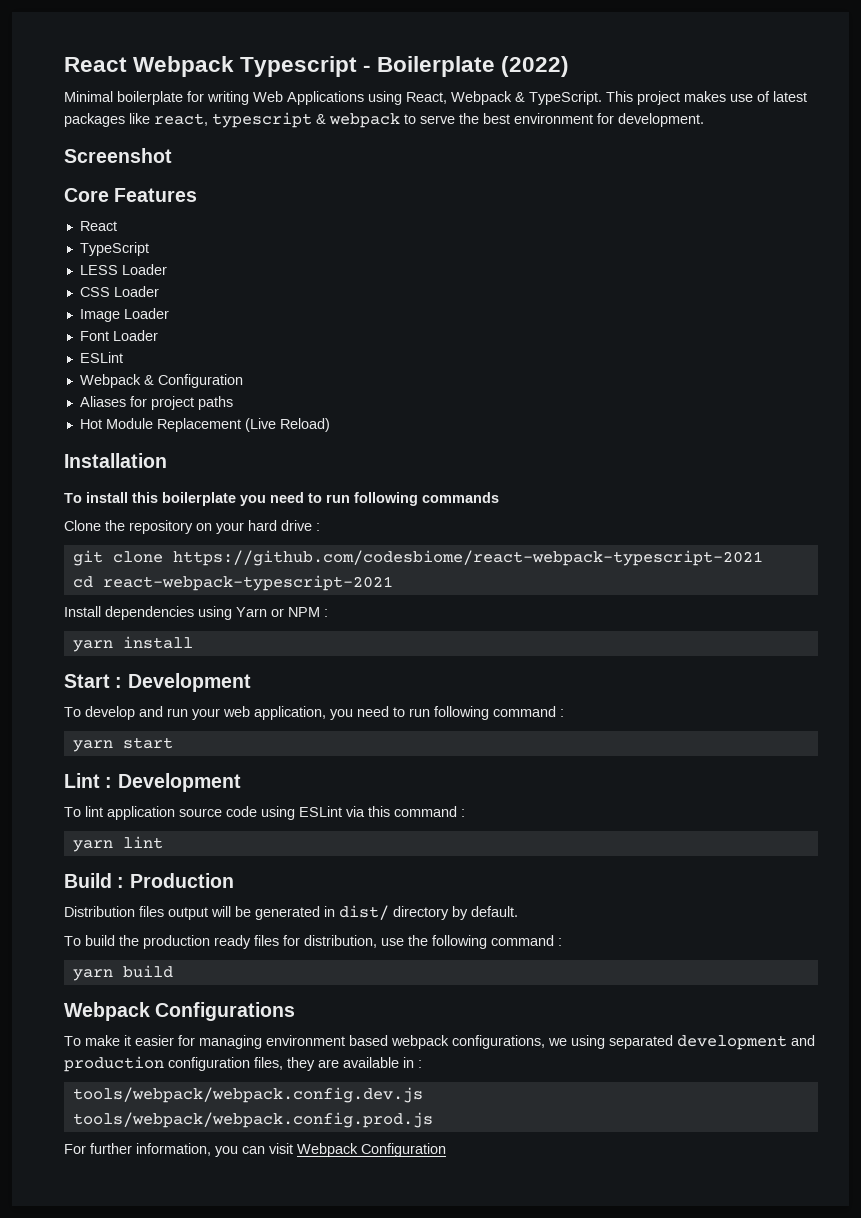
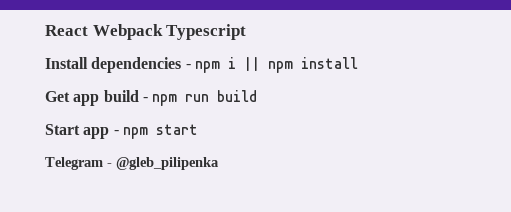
- React Webpack Typescript - Boilerplate (2022)
- Minimal boilerplate for writing Web Applications using React, Webpack & TypeScript. This project makes use of latest packages like react, typescript & webpack to serve the best environment for development.
- Screenshot
- Core Features
- React
- TypeScript
- LESS Loader
- CSS Loader
- Image Loader
- Font Loader
- ESLint
- Webpack & Configuration
- Aliases for project paths
- Hot Module Replacement (Live Reload)
- Installation
- To install this boilerplate you need to run following commands
- Clone the repository on your hard drive :
- git clone https://github.com/codesbiome/react-webpack-typescript-2021
- cd react-webpack-typescript-2021
- Install dependencies using Yarn or NPM :
- yarn install
- Start : Development
- To develop and run your web application, you need to run following command :
- yarn start
- Lint : Development
- To lint application source code using ESLint via this command :
- yarn lint
- Build : Production
- Distribution files output will be generated in dist/ directory by default.
- To build the production ready files for distribution, use the following command :
- yarn build
- Webpack Configurations
- To make it easier for managing environment based webpack configurations, we using separated development and production configuration files, they are available in :
- tools/webpack/webpack.config.dev.js
- tools/webpack/webpack.config.prod.js
- For further information, you can visit Webpack Configuration
+ React Webpack Typescript
+ Install dependencies - npm i || npm install
+ Get app build - npm run build
+ Start app - npm start
+ Telegram - @gleb_pilipenka

